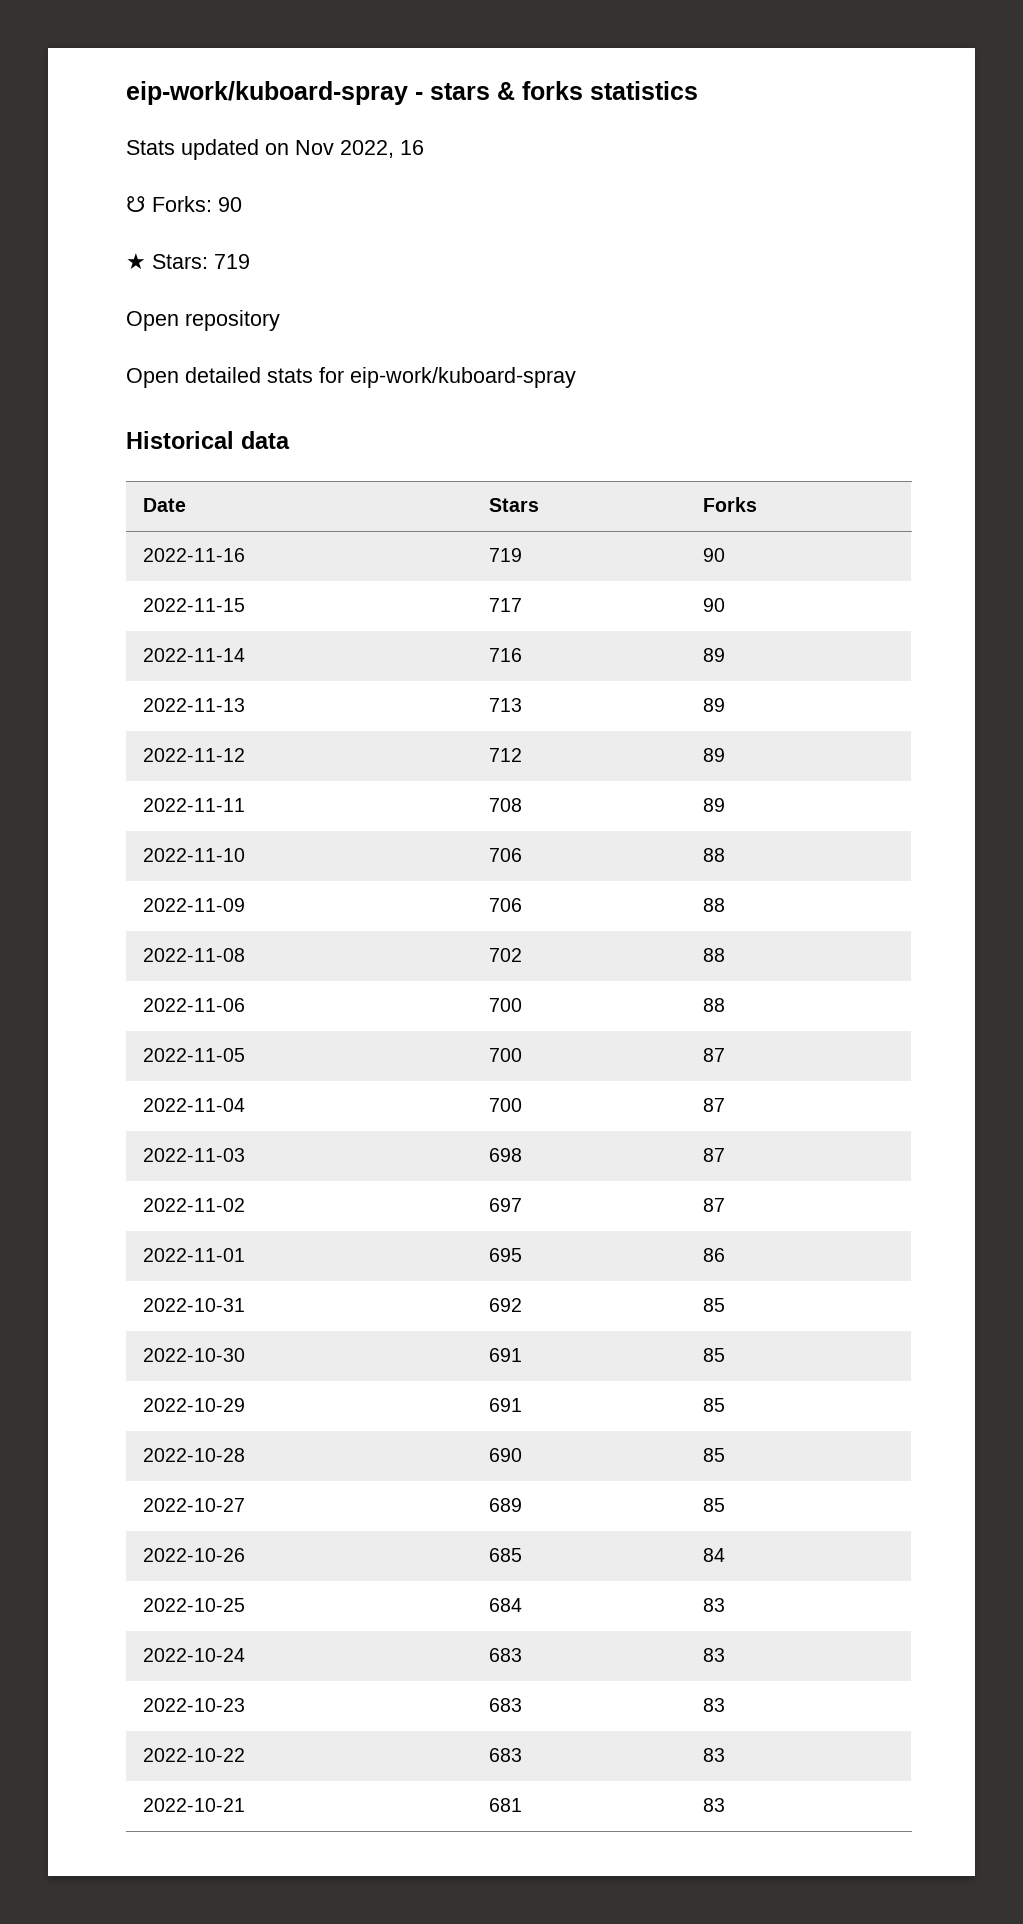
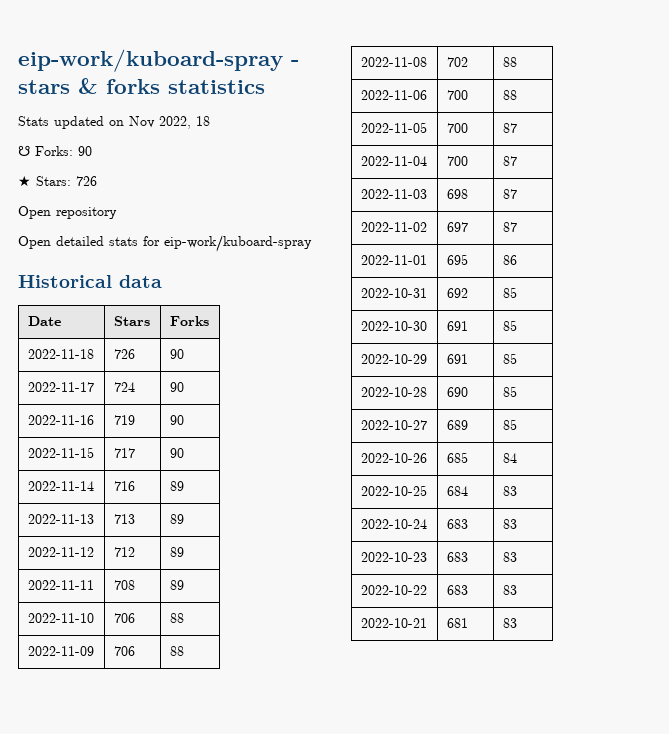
- Stats updated on Nov 2022, 16
+ Stats updated on Nov 2022, 18
- ★ Stars: 719
+ ★ Stars: 726
+ 2022-11-18 | 726 | 90
+ 2022-11-17 | 724 | 90

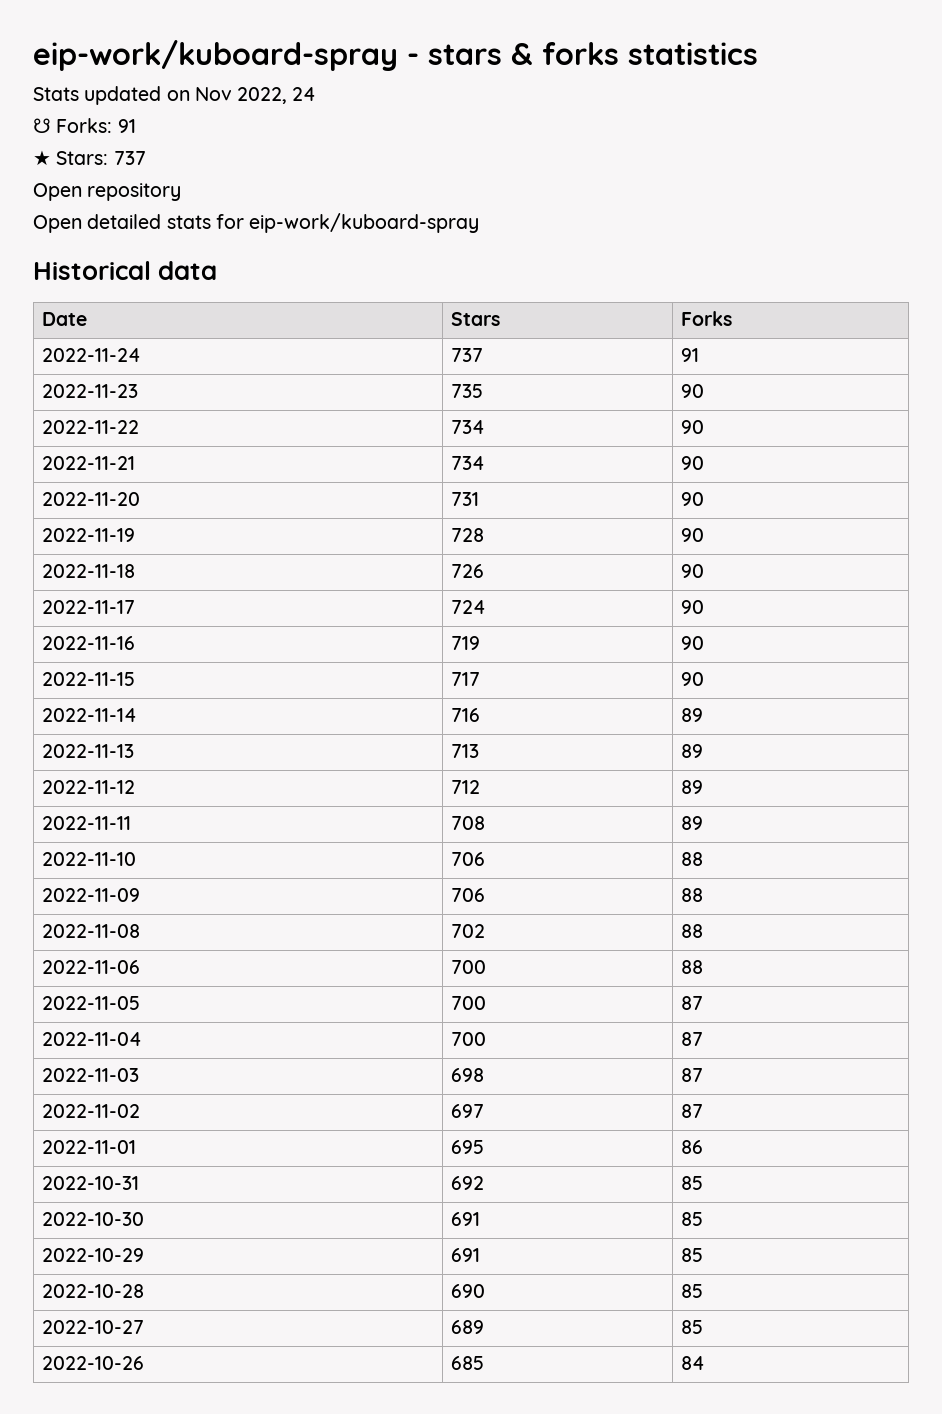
- Stats updated on Nov 2022, 18
+ Stats updated on Nov 2022, 24
- ☋ Forks: 90
+ ☋ Forks: 91
- ★ Stars: 726
+ ★ Stars: 737
+ 2022-11-24 | 737 | 91
+ 2022-11-23 | 735 | 90
+ 2022-11-22 | 734 | 90
+ 2022-11-21 | 734 | 90
+ 2022-11-20 | 731 | 90
+ 2022-11-19 | 728 | 90
- 2022-10-25 | 684 | 83
- 2022-10-24 | 683 | 83
- 2022-10-23 | 683 | 83
- 2022-10-22 | 683 | 83
- 2022-10-21 | 681 | 83

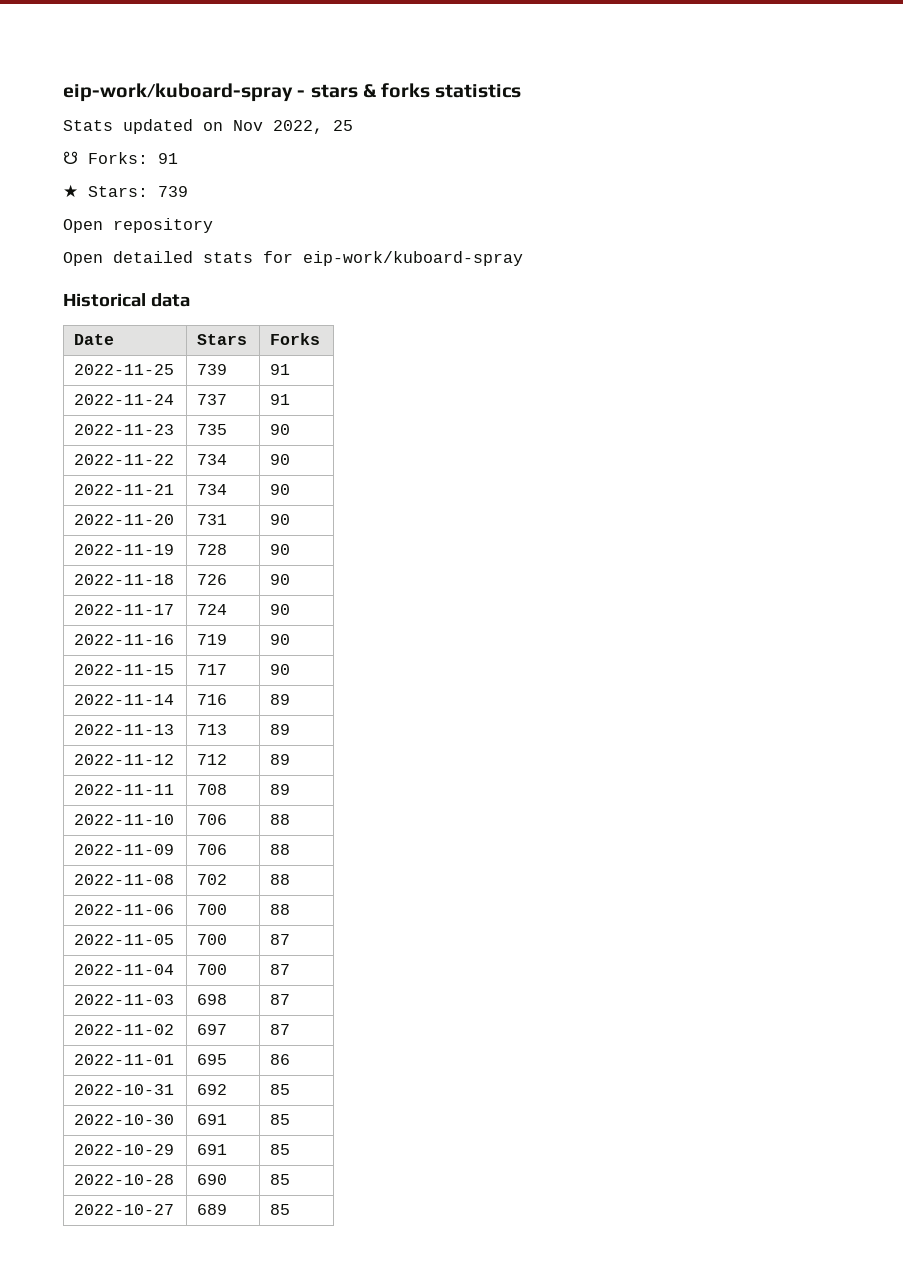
- Stats updated on Nov 2022, 24
+ Stats updated on Nov 2022, 25
- ★ Stars: 737
+ ★ Stars: 739
+ 2022-11-25 | 739 | 91
- 2022-10-26 | 685 | 84

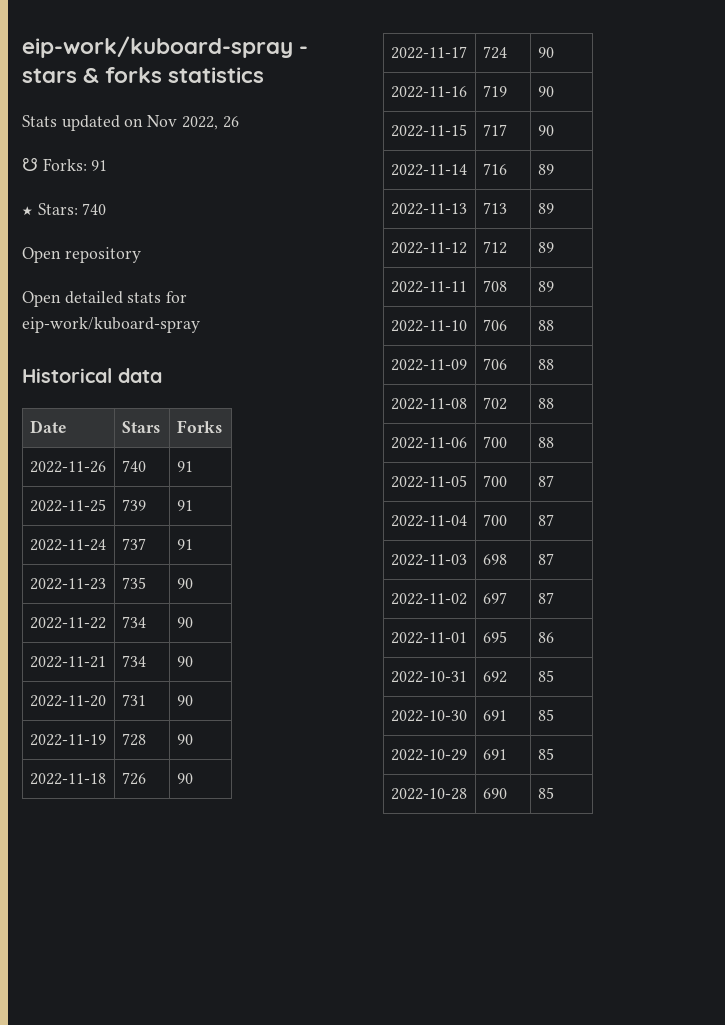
- Stats updated on Nov 2022, 25
+ Stats updated on Nov 2022, 26
- ★ Stars: 739
+ ★ Stars: 740
+ 2022-11-26 | 740 | 91
- 2022-10-27 | 689 | 85

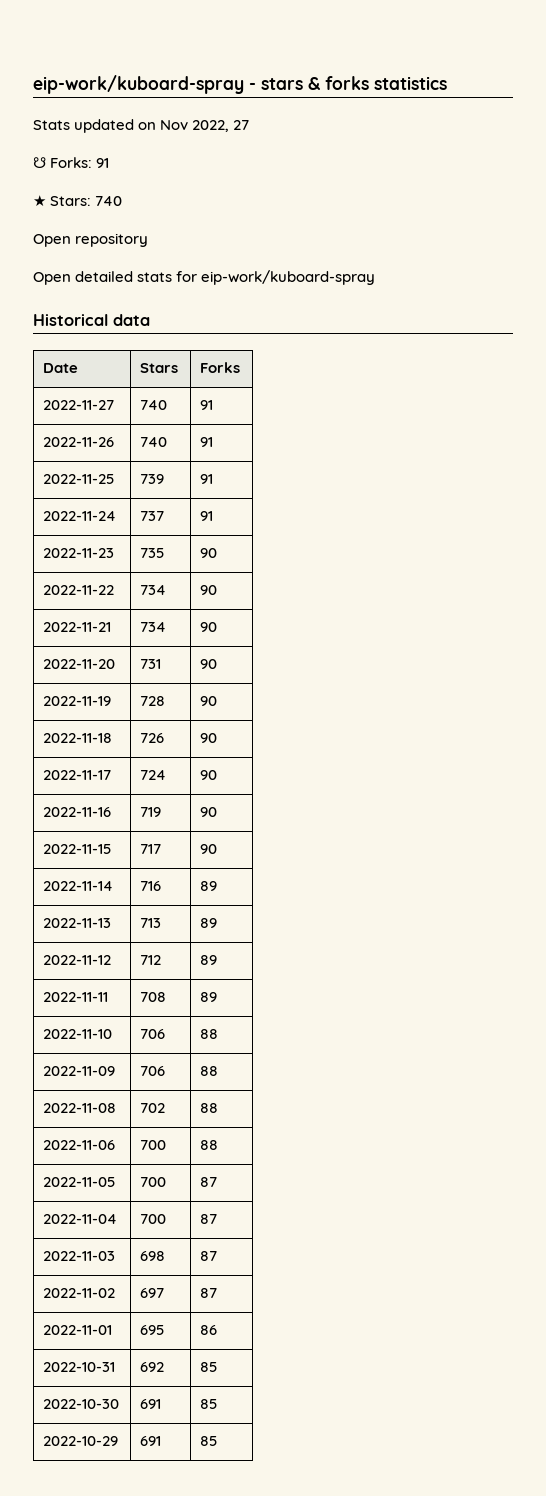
- Stats updated on Nov 2022, 26
+ Stats updated on Nov 2022, 27
+ 2022-11-27 | 740 | 91
- 2022-10-28 | 690 | 85

